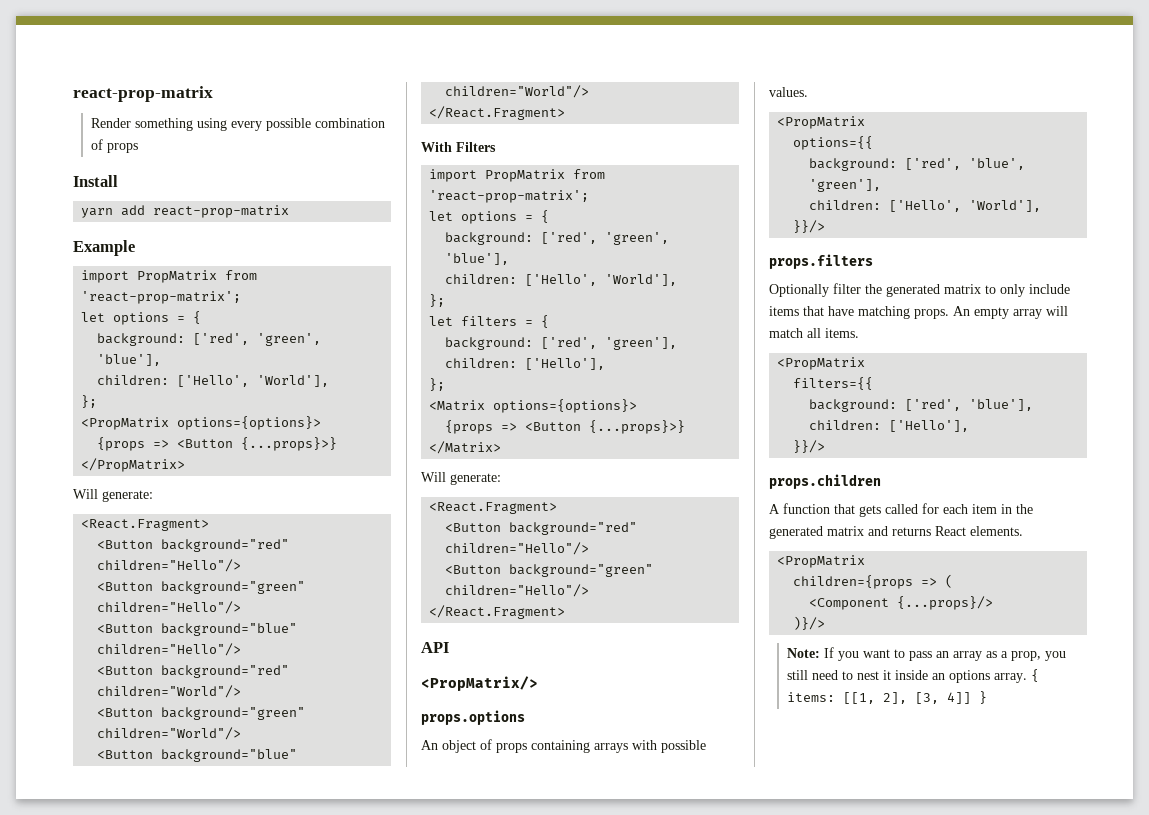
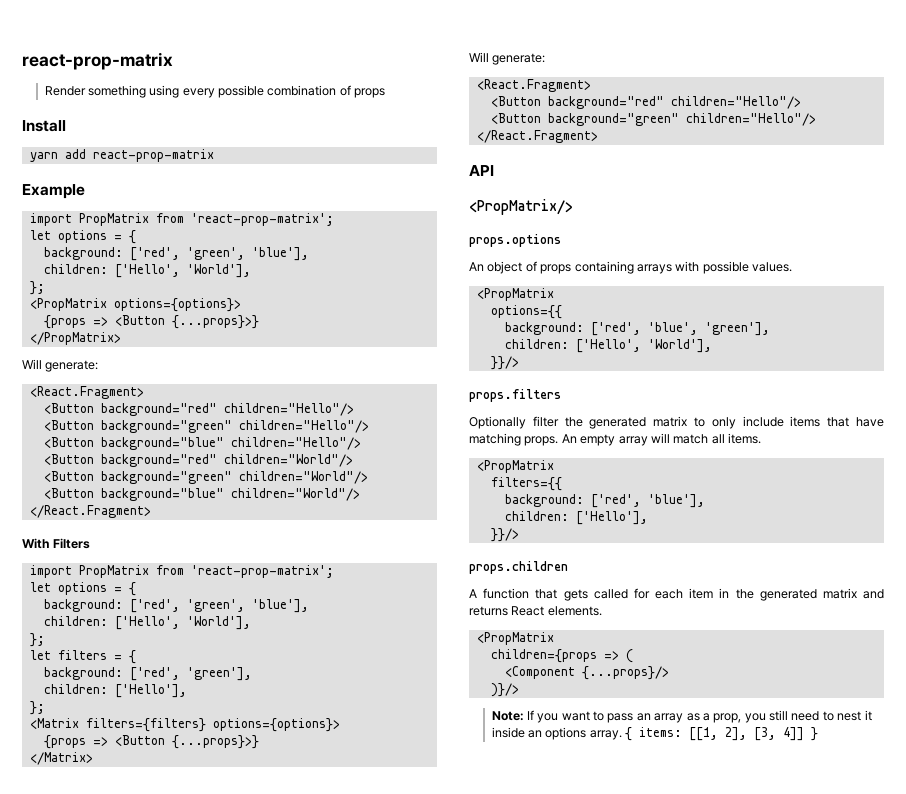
- <Matrix options={options}>
+ <Matrix filters={filters} options={options}>

